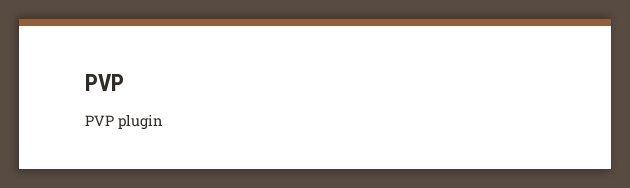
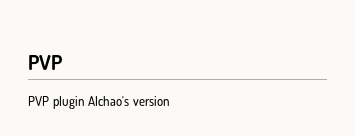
- PVP plugin
+ PVP plugin Alchao's version

